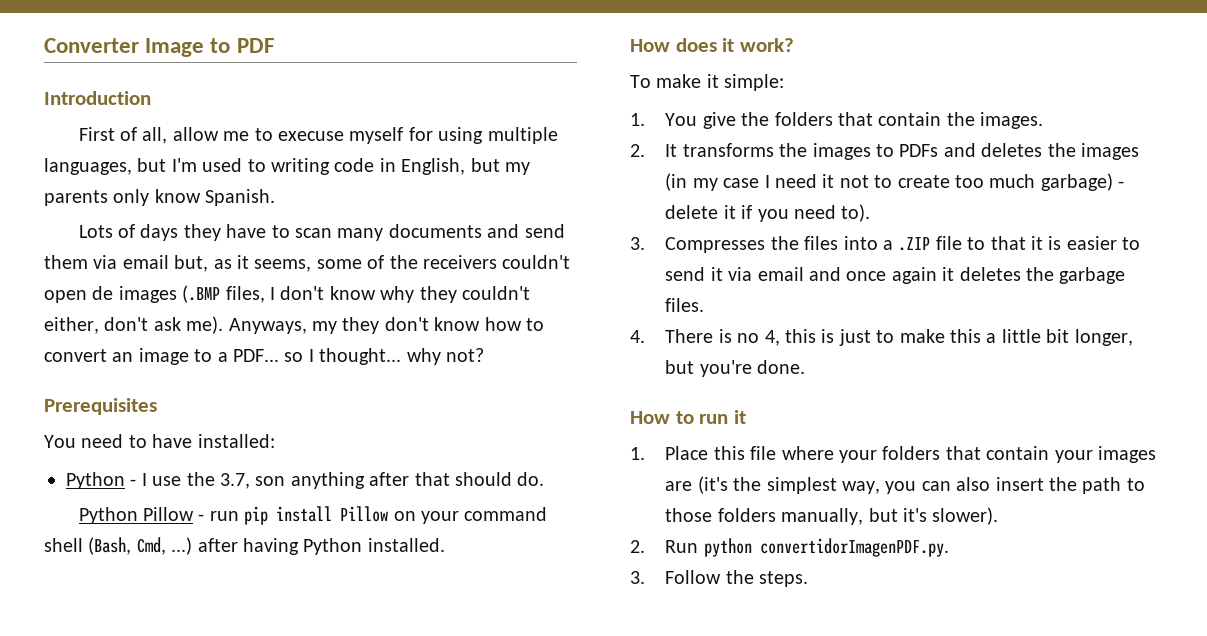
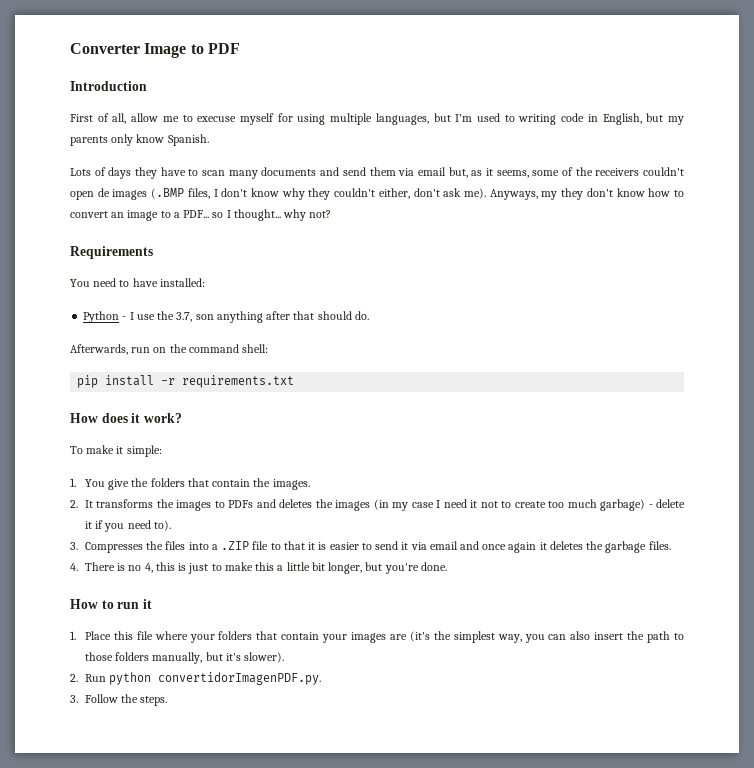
- Prerequisites
+ Requirements
- Python Pillow - run pip install Pillow on your command shell (Bash, Cmd, ...) after having Python installed.
+ Afterwards, run on the command shell:
+ pip install -r requirements.txt

